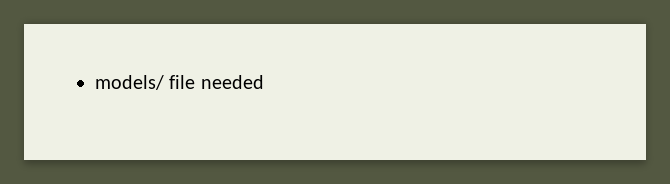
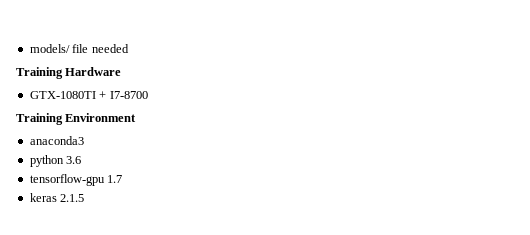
+ Training Hardware
+ GTX-1080TI + I7-8700
+ Training Environment
+ anaconda3
+ python 3.6
+ tensorflow-gpu 1.7
+ keras 2.1.5

